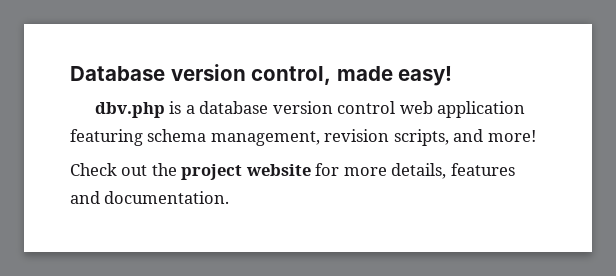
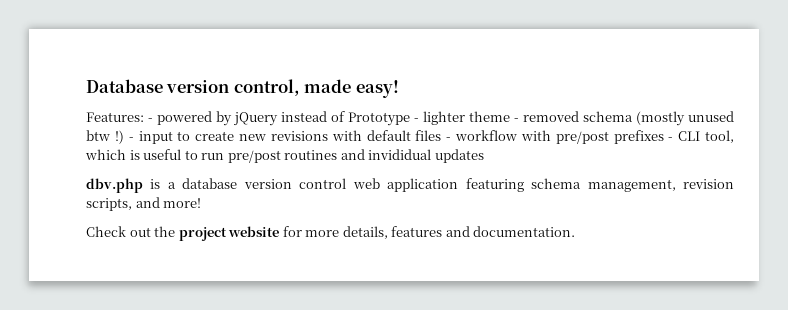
+ Features: - powered by jQuery instead of Prototype - lighter theme - removed schema (mostly unused btw !) - input to create new revisions with default files - workflow with pre/post prefixes - CLI tool, which is useful to run pre/post routines and invididual updates

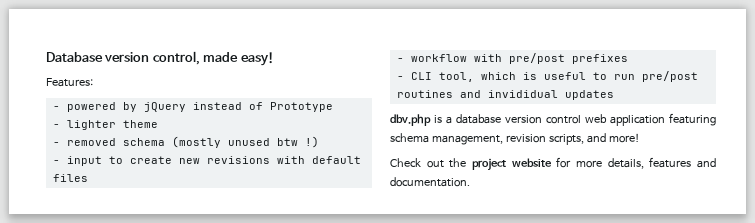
- Features: - powered by jQuery instead of Prototype - lighter theme - removed schema (mostly unused btw !) - input to create new revisions with default files - workflow with pre/post prefixes - CLI tool, which is useful to run pre/post routines and invididual updates
+ Features:
+ - powered by jQuery instead of Prototype
+ - lighter theme
+ - removed schema (mostly unused btw !)
+ - input to create new revisions with default files
+ - workflow with pre/post prefixes
+ - CLI tool, which is useful to run pre/post routines and invididual updates

